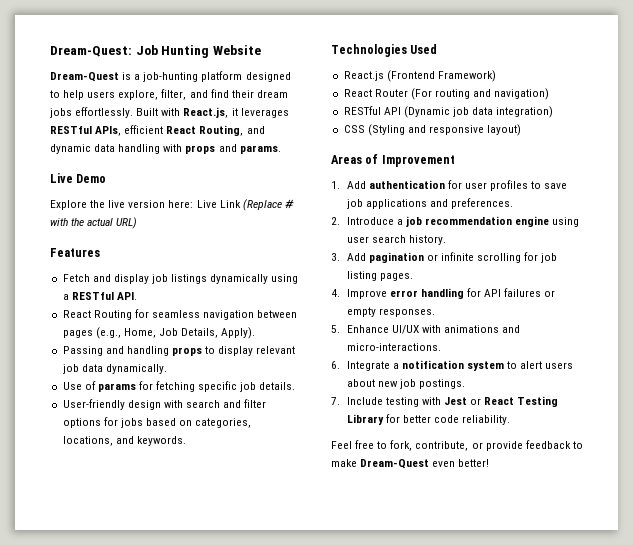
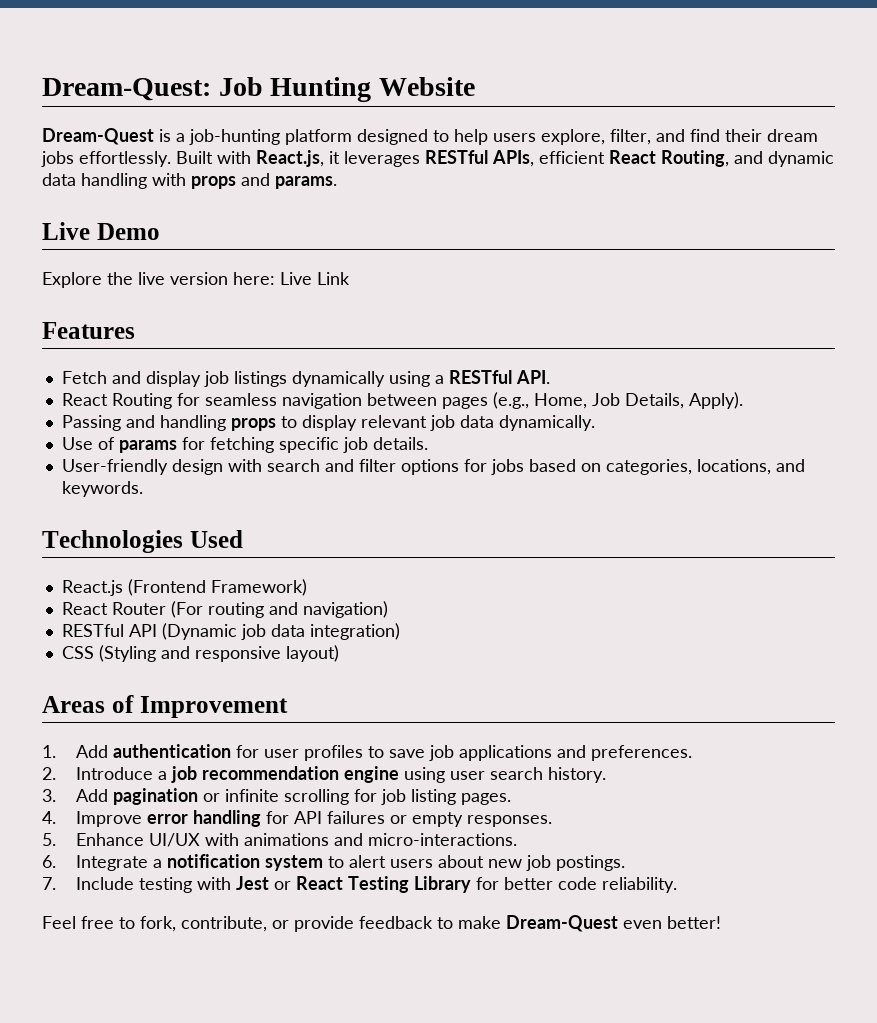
- Explore the live version here: Live Link (Replace # with the actual URL)
+ Explore the live version here: Live Link

